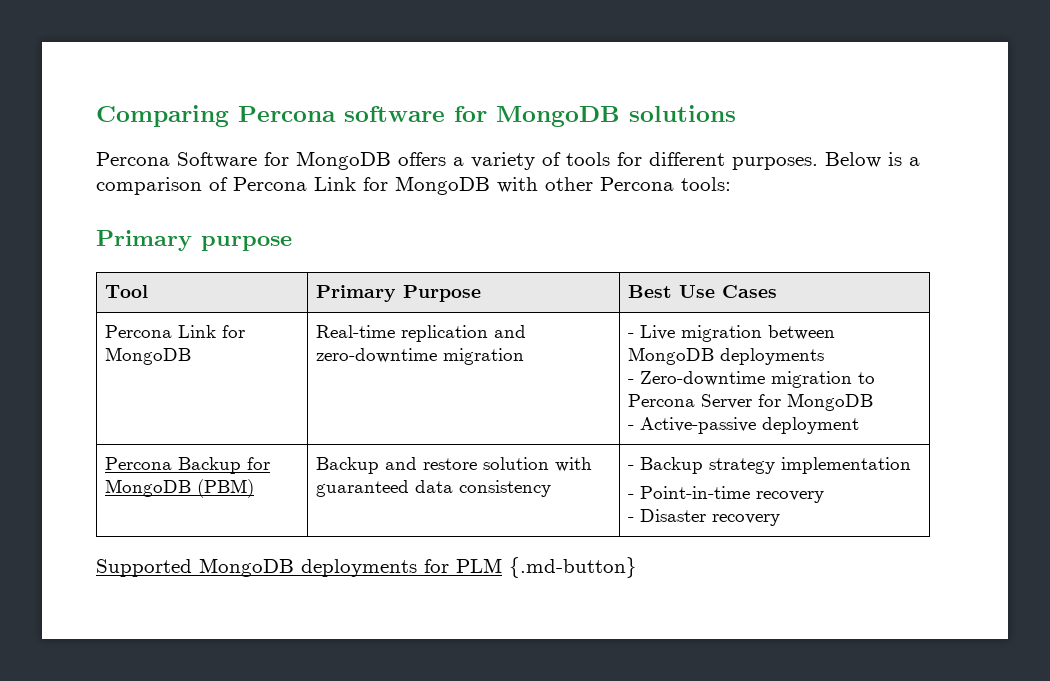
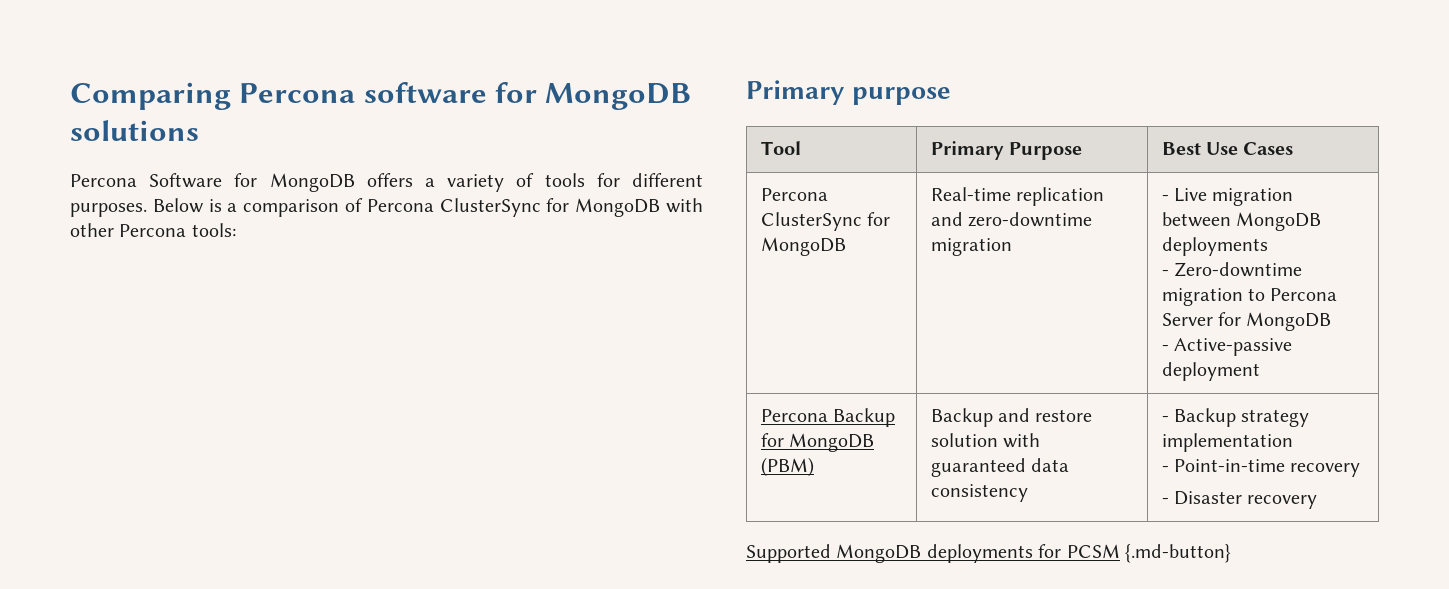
- Below is a comparison of Percona Link for MongoDB with other Percona tools:
+ Below is a comparison of Percona ClusterSync for MongoDB with other Percona tools:
- Percona Link for MongoDB | Real-time replication and zero-downtime migration | - Live migration between MongoDB deployments
+ Percona ClusterSync for MongoDB | Real-time replication and zero-downtime migration | - Live migration between MongoDB deployments
- Supported MongoDB deployments for PLM {.md-button}
+ Supported MongoDB deployments for PCSM {.md-button}

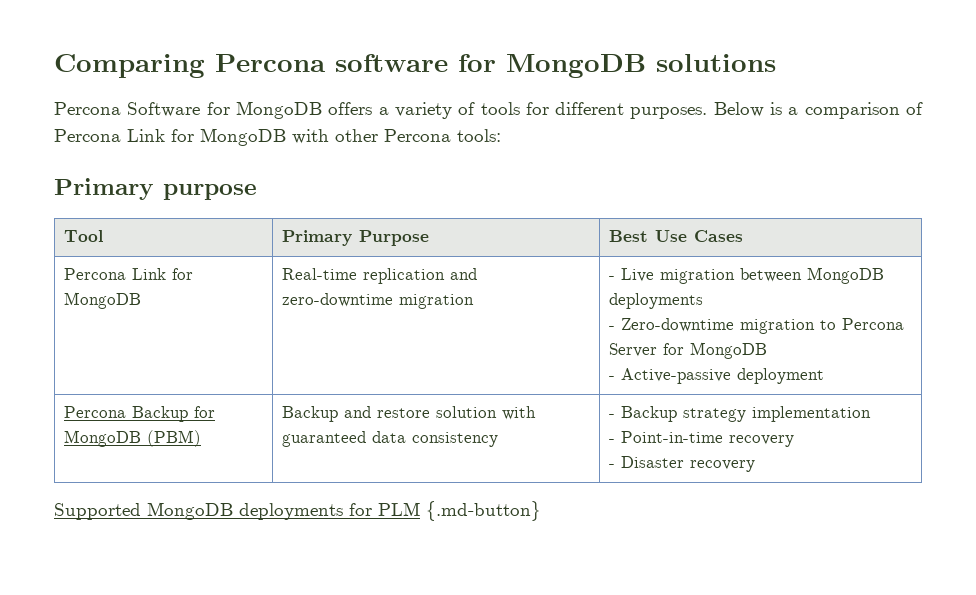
- Below is a comparison of Percona ClusterSync for MongoDB with other Percona tools:
+ Below is a comparison of Percona Link for MongoDB with other Percona tools:
- Percona ClusterSync for MongoDB | Real-time replication and zero-downtime migration | - Live migration between MongoDB deployments
+ Percona Link for MongoDB | Real-time replication and zero-downtime migration | - Live migration between MongoDB deployments
- Supported MongoDB deployments for PCSM {.md-button}
+ Supported MongoDB deployments for PLM {.md-button}

